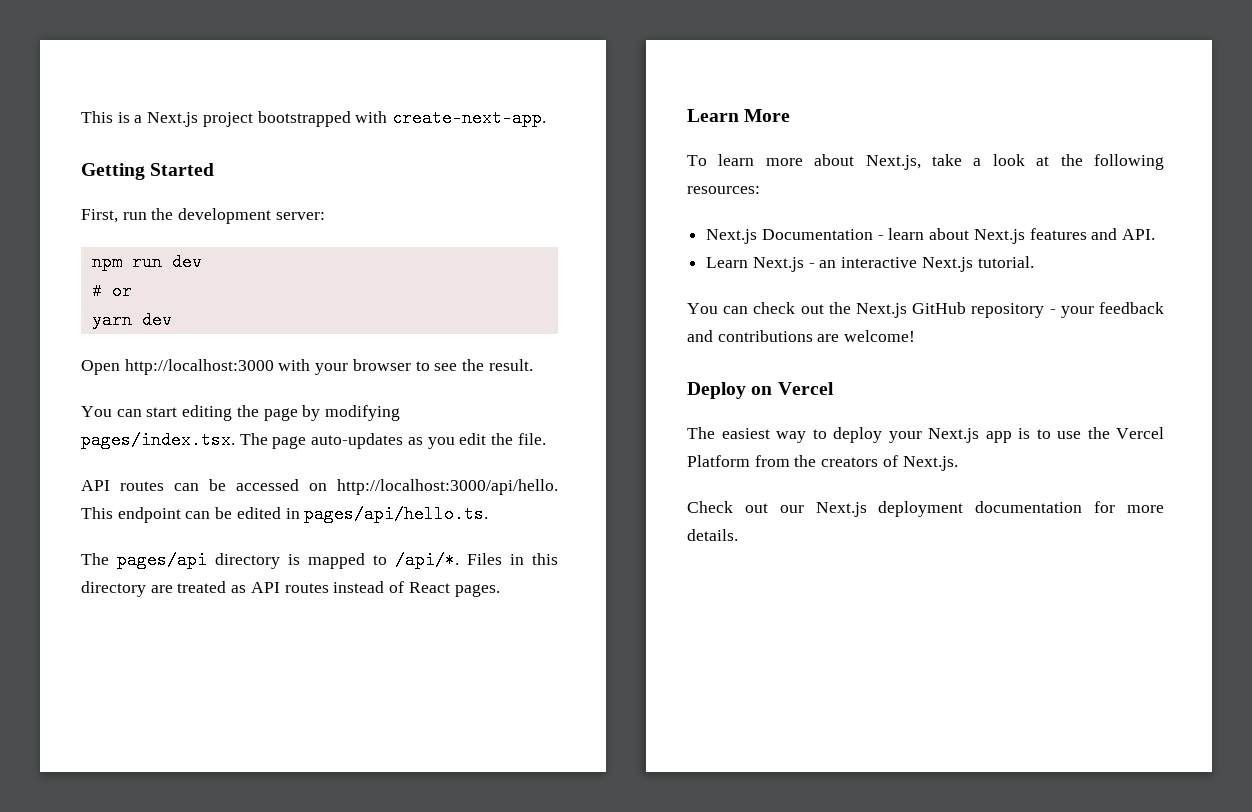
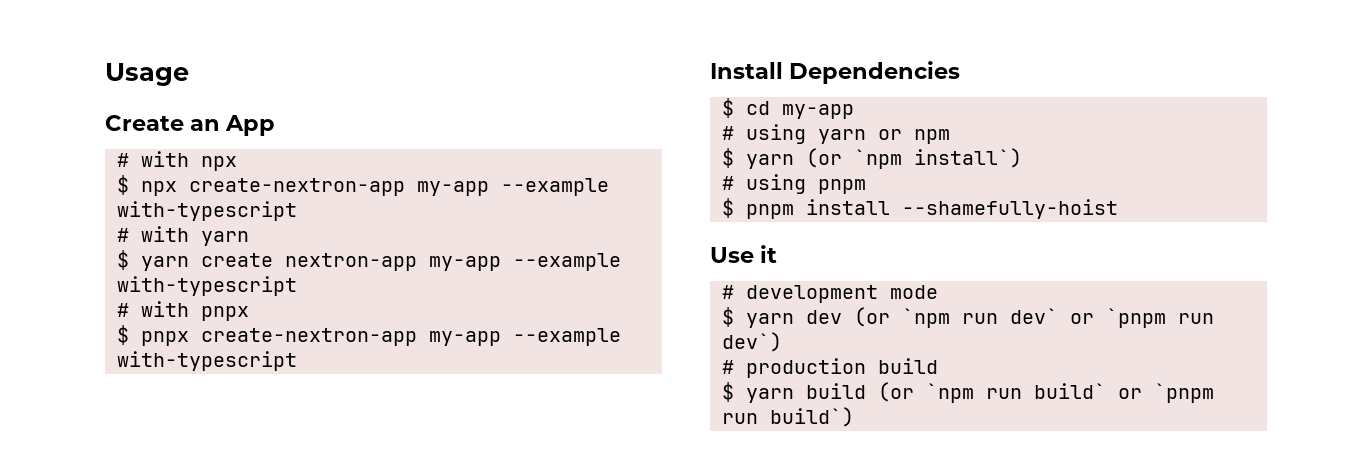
- This is a Next.js project bootstrapped with create-next-app.
- Getting Started
- First, run the development server:
- npm run dev
- # or
- yarn dev
- Open http://localhost:3000 with your browser to see the result.
- You can start editing the page by modifying pages/index.tsx. The page auto-updates as you edit the file.
- API routes can be accessed on http://localhost:3000/api/hello. This endpoint can be edited in pages/api/hello.ts.
- The pages/api directory is mapped to /api/*. Files in this directory are treated as API routes instead of React pages.
- Learn More
- To learn more about Next.js, take a look at the following resources:
- Next.js Documentation - learn about Next.js features and API.
- Learn Next.js - an interactive Next.js tutorial.
- You can check out the Next.js GitHub repository - your feedback and contributions are welcome!
- Deploy on Vercel
- The easiest way to deploy your Next.js app is to use the Vercel Platform from the creators of Next.js.
- Check out our Next.js deployment documentation for more details.
+ Usage
+ Create an App
+ # with npx
+ $ npx create-nextron-app my-app --example with-typescript
+ # with yarn
+ $ yarn create nextron-app my-app --example with-typescript
+ # with pnpx
+ $ pnpx create-nextron-app my-app --example with-typescript
+ Install Dependencies
+ $ cd my-app
+ # using yarn or npm
+ $ yarn (or `npm install`)
+ # using pnpm
+ $ pnpm install --shamefully-hoist
+ Use it
+ # development mode
+ $ yarn dev (or `npm run dev` or `pnpm run dev`)
+ # production build
+ $ yarn build (or `npm run build` or `pnpm run build`)

